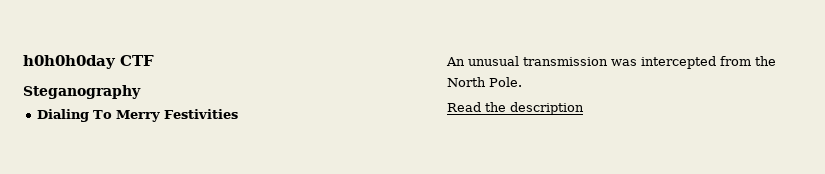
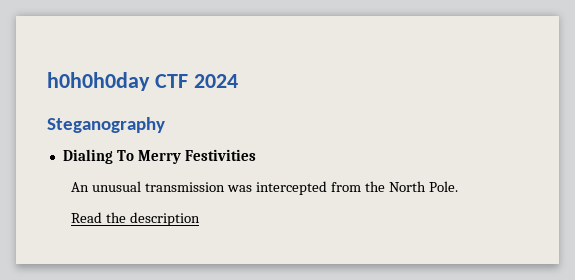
- h0h0h0day CTF
+ h0h0h0day CTF 2024

